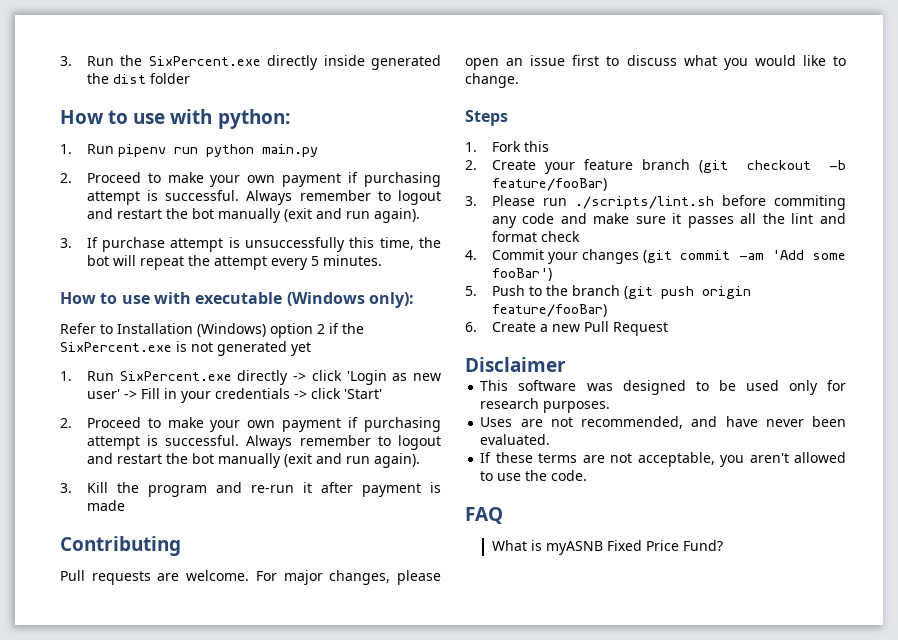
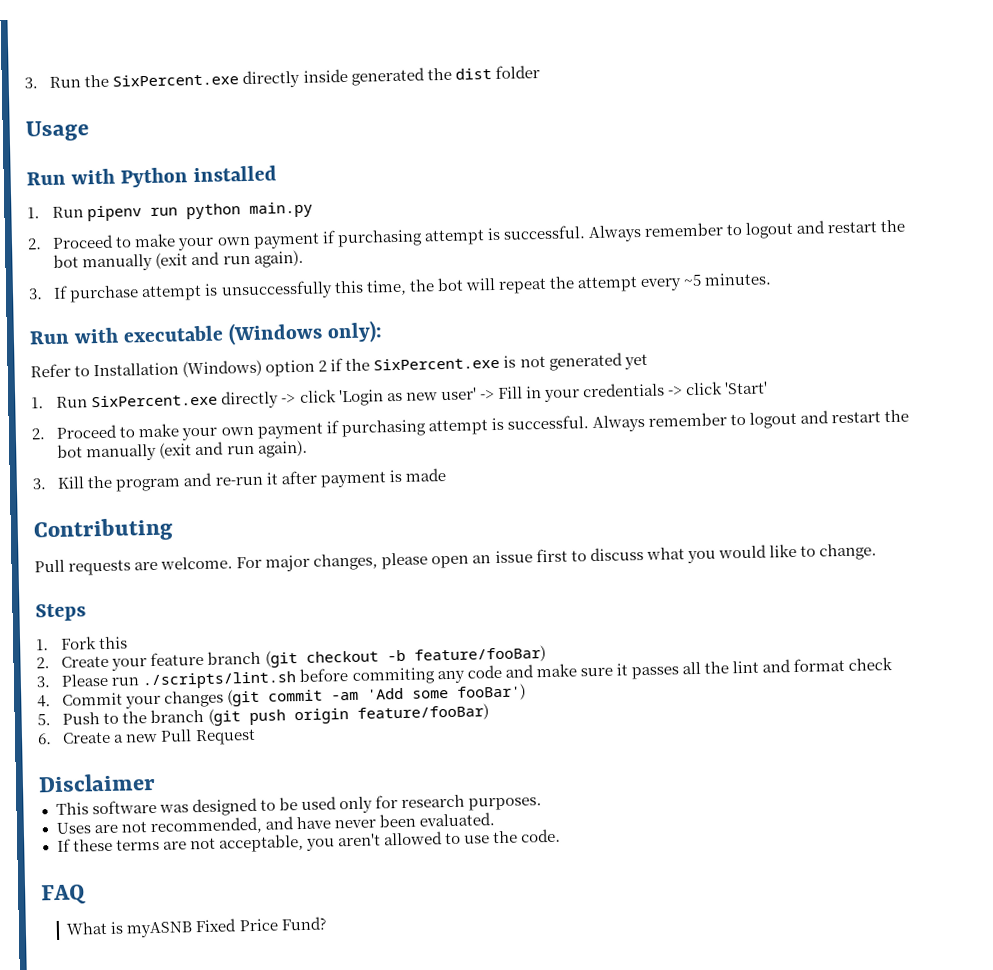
- How to use with python:
+ Usage
+ Run with Python installed
- 3. If purchase attempt is unsuccessfully this time, the bot will repeat the attempt every 5 minutes.
+ 3. If purchase attempt is unsuccessfully this time, the bot will repeat the attempt every ~5 minutes.
- How to use with executable (Windows only):
+ Run with executable (Windows only):

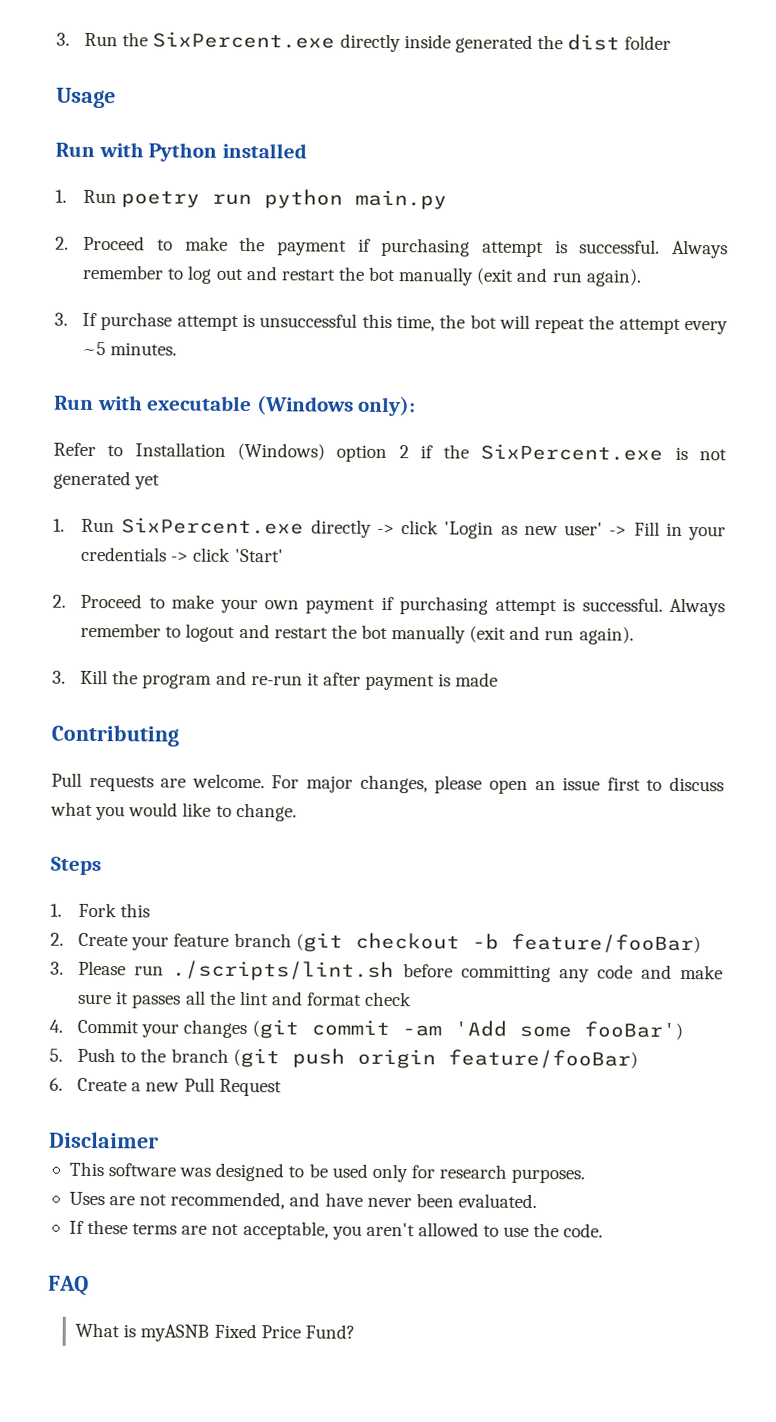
- 1. Run pipenv run python main.py
- 2. Proceed to make your own payment if purchasing attempt is successful. Always remember to logout and restart the bot manually (exit and run again).
+ 1. Run poetry run python main.py
+ 2. Proceed to make the payment if purchasing attempt is successful. Always remember to log out and restart the bot manually (exit and run again).
- 3. If purchase attempt is unsuccessfully this time, the bot will repeat the attempt every ~5 minutes.
+ 3. If purchase attempt is unsuccessful this time, the bot will repeat the attempt every ~5 minutes.
- 3. Please run ./scripts/lint.sh before commiting any code and make sure it passes all the lint and format check
+ 3. Please run ./scripts/lint.sh before committing any code and make sure it passes all the lint and format check

